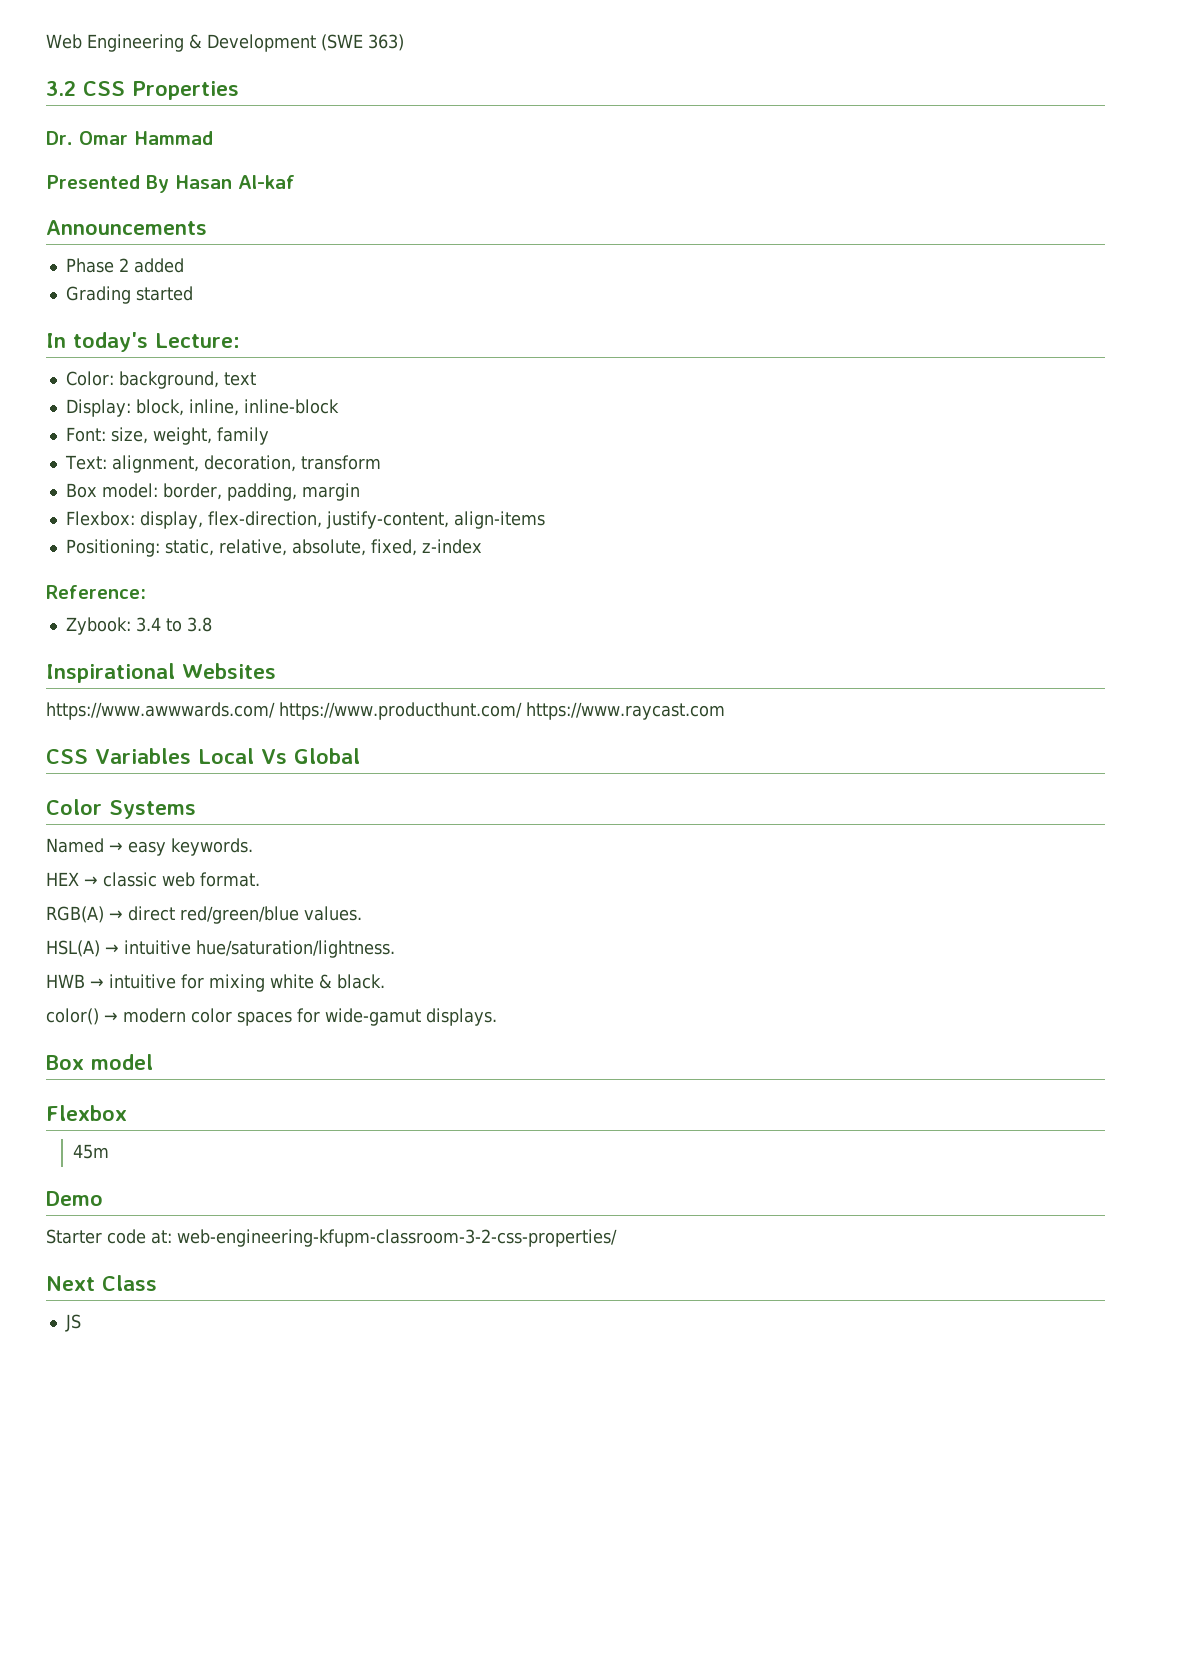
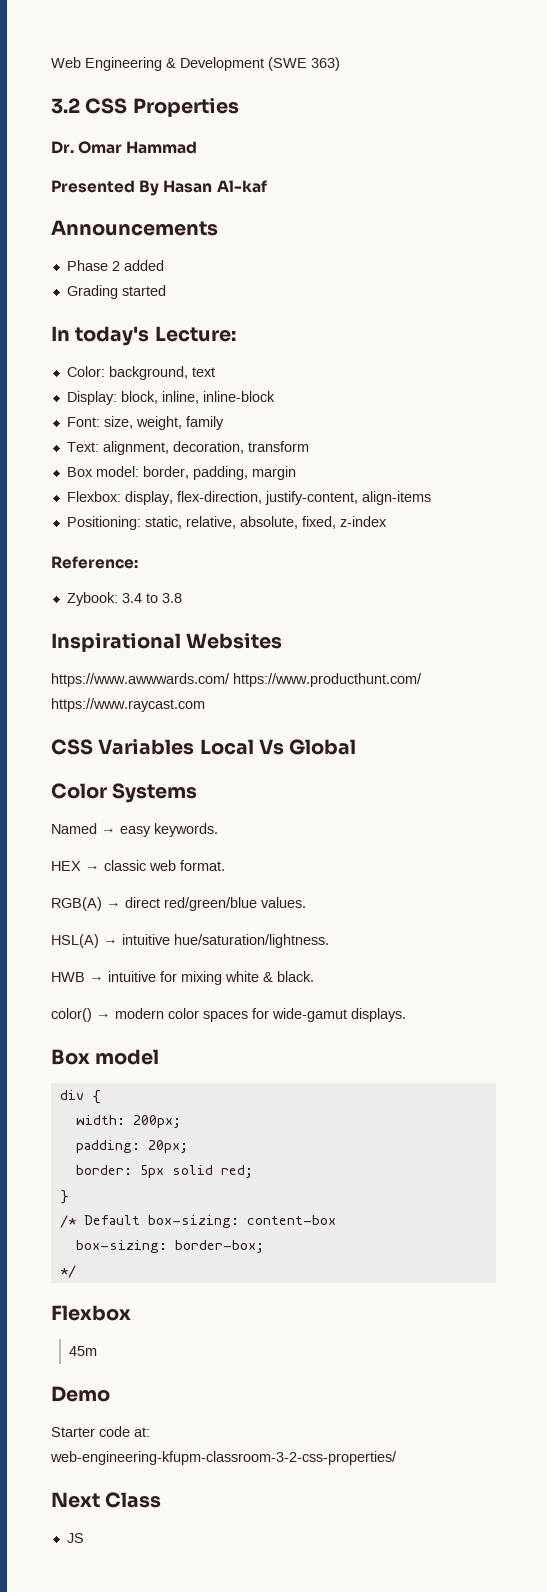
+ div {
+ width: 200px;
+ padding: 20px;
+ border: 5px solid red;
+ }
+ /* Default box-sizing: content-box
+ box-sizing: border-box;
+ */

